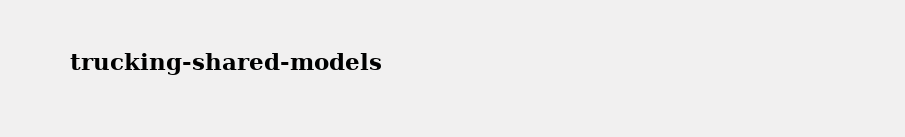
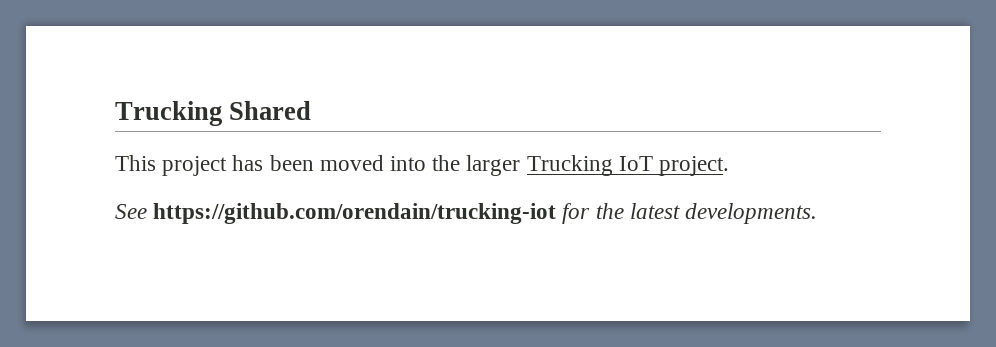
- trucking-shared-models
+ Trucking Shared
+ This project has been moved into the larger Trucking IoT project.
+ See https://github.com/orendain/trucking-iot for the latest developments.

